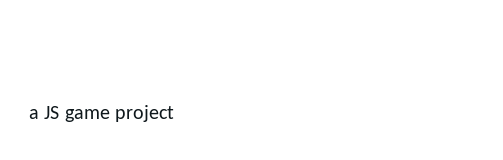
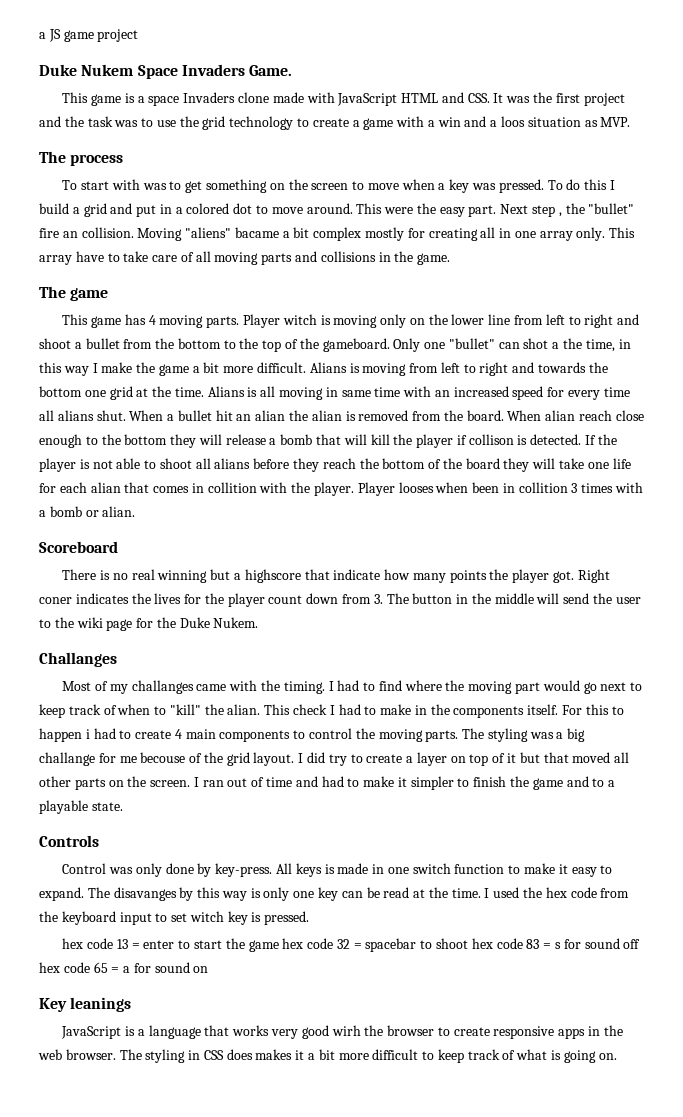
+ Duke Nukem Space Invaders Game.
+ This game is a space Invaders clone made with JavaScript HTML and CSS. It was the first project and the task was to use the grid technology to create a game with a win and a loos situation as MVP.
+ The process
+ To start with was to get something on the screen to move when a key was pressed. To do this I build a grid and put in a colored dot to move around. This were the easy part. Next step , the "bullet" fire an collision. Moving "aliens" bacame a bit complex mostly for creating all in one array only. This array have to take care of all moving parts and collisions in the game.
+ The game
+ This game has 4 moving parts. Player witch is moving only on the lower line from left to right and shoot a bullet from the bottom to the top of the gameboard. Only one "bullet" can shot a the time, in this way I make the game a bit more difficult. Alians is moving from left to right and towards the bottom one grid at the time. Alians is all moving in same time with an increased speed for every time all alians shut. When a bullet hit an alian the alian is removed from the board. When alian reach close enough to the bottom they will release a bomb that will kill the player if collison is detected. If the player is not able to shoot all alians before they reach the bottom of the board they will take one life for each alian that comes in collition with the player. Player looses when been in collition 3 times with a bomb or alian.
+ Scoreboard
+ There is no real winning but a highscore that indicate how many points the player got. Right coner indicates the lives for the player count down from 3. The button in the middle will send the user to the wiki page for the Duke Nukem.
+ Challanges
+ Most of my challanges came with the timing. I had to find where the moving part would go next to keep track of when to "kill" the alian. This check I had to make in the components itself. For this to happen i had to create 4 main components to control the moving parts. The styling was a big challange for me becouse of the grid layout. I did try to create a layer on top of it but that moved all other parts on the screen. I ran out of time and had to make it simpler to finish the game and to a playable state.
+ Controls
+ Control was only done by key-press. All keys is made in one switch function to make it easy to expand. The disavanges by this way is only one key can be read at the time. I used the hex code from the keyboard input to set witch key is pressed.
+ hex code 13 = enter to start the game hex code 32 = spacebar to shoot hex code 83 = s for sound off hex code 65 = a for sound on
+ Key leanings
+ JavaScript is a language that works very good wirh the browser to create responsive apps in the web browser. The styling in CSS does makes it a bit more difficult to keep track of what is going on.

